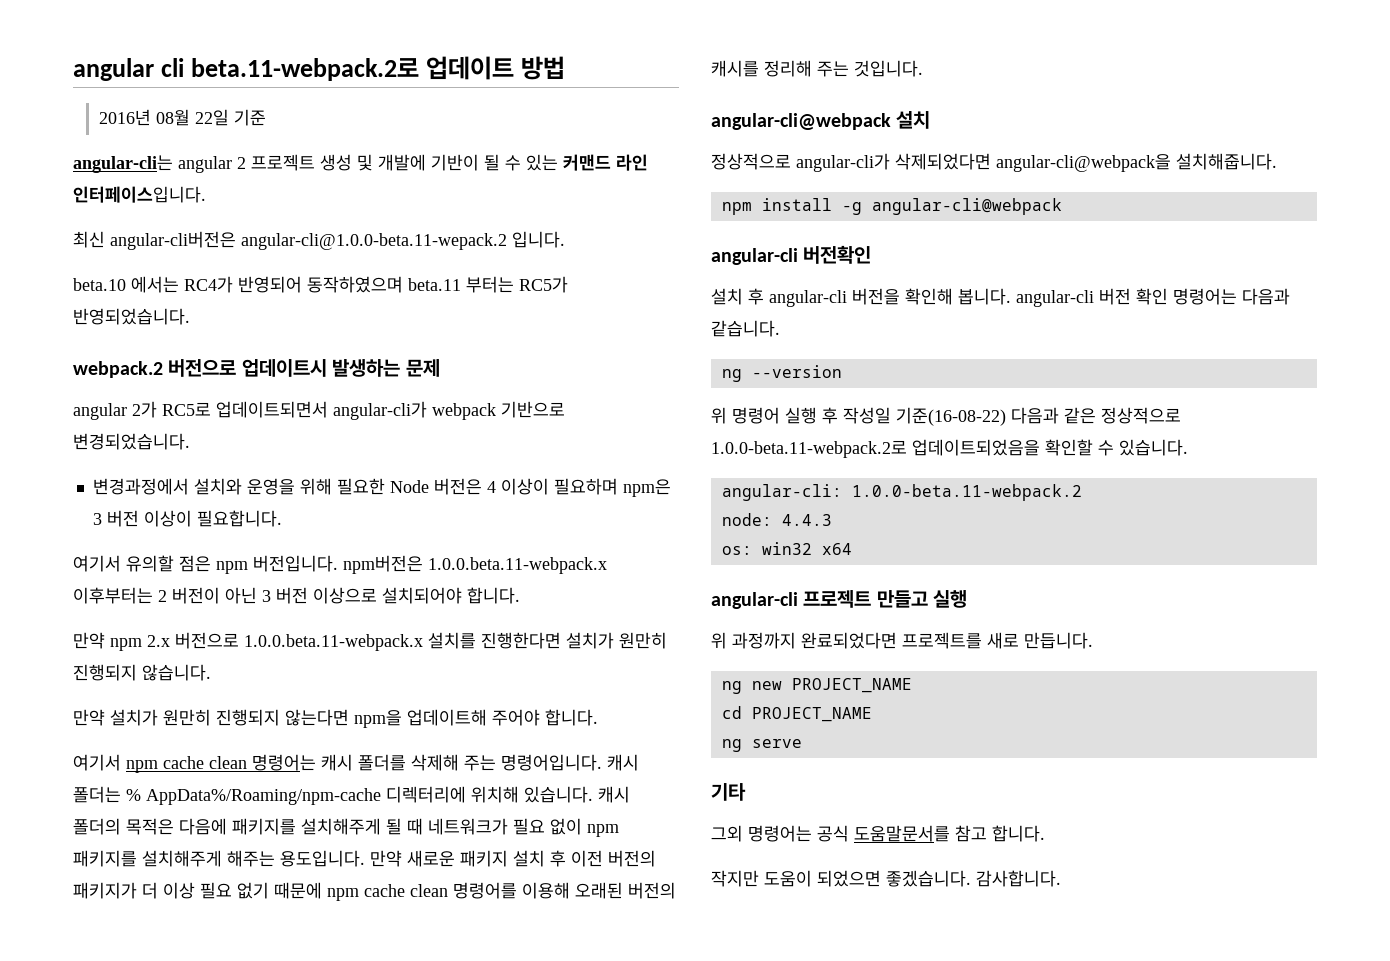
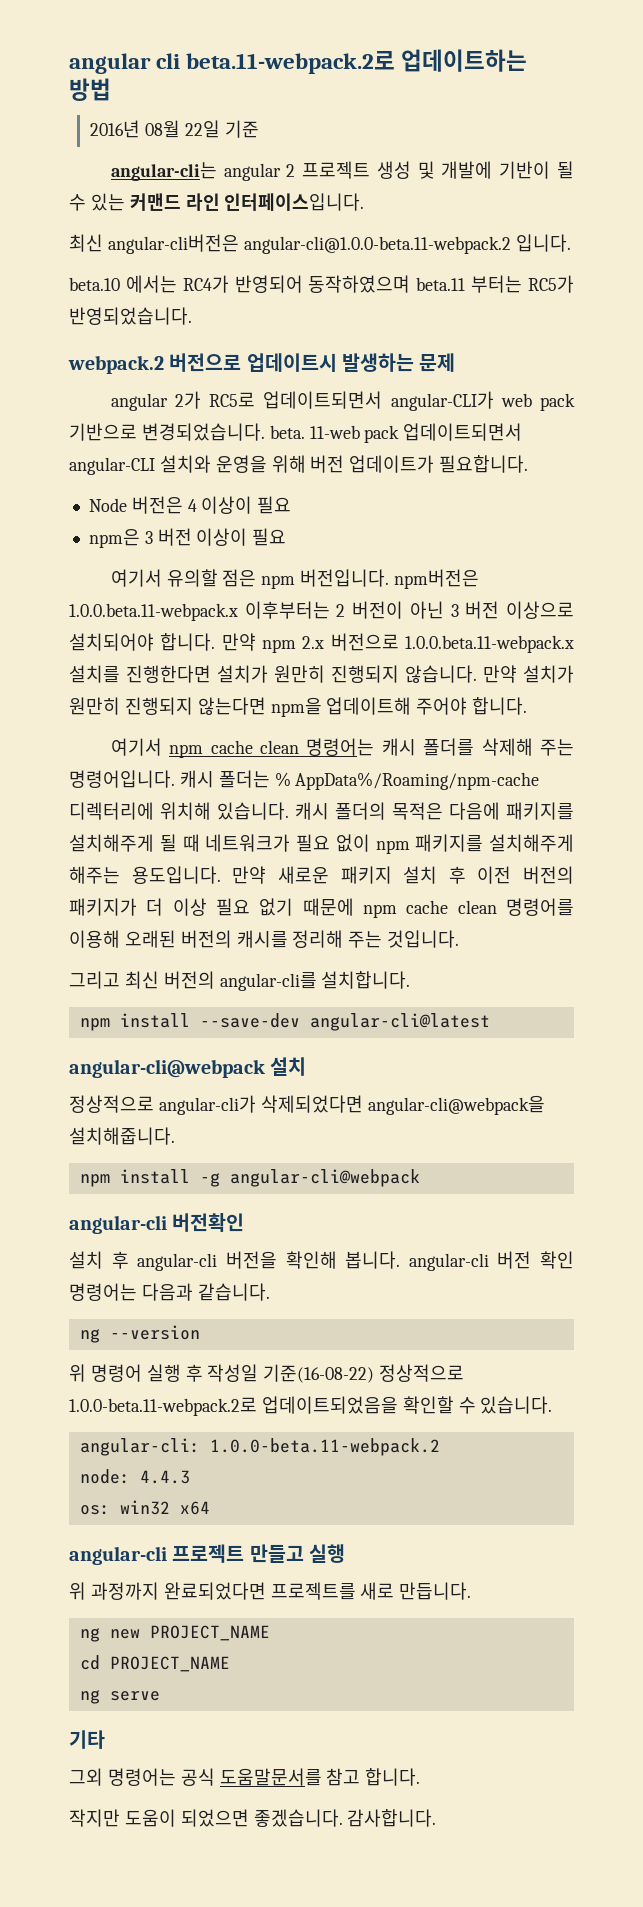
- angular cli beta.11-webpack.2로 업데이트 방법
+ angular cli beta.11-webpack.2로 업데이트하는 방법
- 최신 angular-cli버전은 angular-cli@1.0.0-beta.11-wepack.2 입니다.
+ 최신 angular-cli버전은 angular-cli@1.0.0-beta.11-webpack.2 입니다.
- angular 2가 RC5로 업데이트되면서 angular-cli가 webpack 기반으로 변경되었습니다.
- 변경과정에서 설치와 운영을 위해 필요한 Node 버전은 4 이상이 필요하며 npm은 3 버전 이상이 필요합니다.
+ angular 2가 RC5로 업데이트되면서 angular-CLI가 web pack 기반으로 변경되었습니다. beta. 11-web pack 업데이트되면서 angular-CLI 설치와 운영을 위해 버전 업데이트가 필요합니다.
+ Node 버전은 4 이상이 필요
+ npm은 3 버전 이상이 필요
- 여기서 유의할 점은 npm 버전입니다. npm버전은 1.0.0.beta.11-webpack.x 이후부터는 2 버전이 아닌 3 버전 이상으로 설치되어야 합니다.
- 만약 npm 2.x 버전으로 1.0.0.beta.11-webpack.x 설치를 진행한다면 설치가 원만히 진행되지 않습니다.
- 만약 설치가 원만히 진행되지 않는다면 npm을 업데이트해 주어야 합니다.
+ 여기서 유의할 점은 npm 버전입니다. npm버전은 1.0.0.beta.11-webpack.x 이후부터는 2 버전이 아닌 3 버전 이상으로 설치되어야 합니다. 만약 npm 2.x 버전으로 1.0.0.beta.11-webpack.x 설치를 진행한다면 설치가 원만히 진행되지 않습니다. 만약 설치가 원만히 진행되지 않는다면 npm을 업데이트해 주어야 합니다.
+ 그리고 최신 버전의 angular-cli를 설치합니다.
+ npm install --save-dev angular-cli@latest
- 위 명령어 실행 후 작성일 기준(16-08-22) 다음과 같은 정상적으로 1.0.0-beta.11-webpack.2로 업데이트되었음을 확인할 수 있습니다.
+ 위 명령어 실행 후 작성일 기준(16-08-22) 정상적으로 1.0.0-beta.11-webpack.2로 업데이트되었음을 확인할 수 있습니다.

